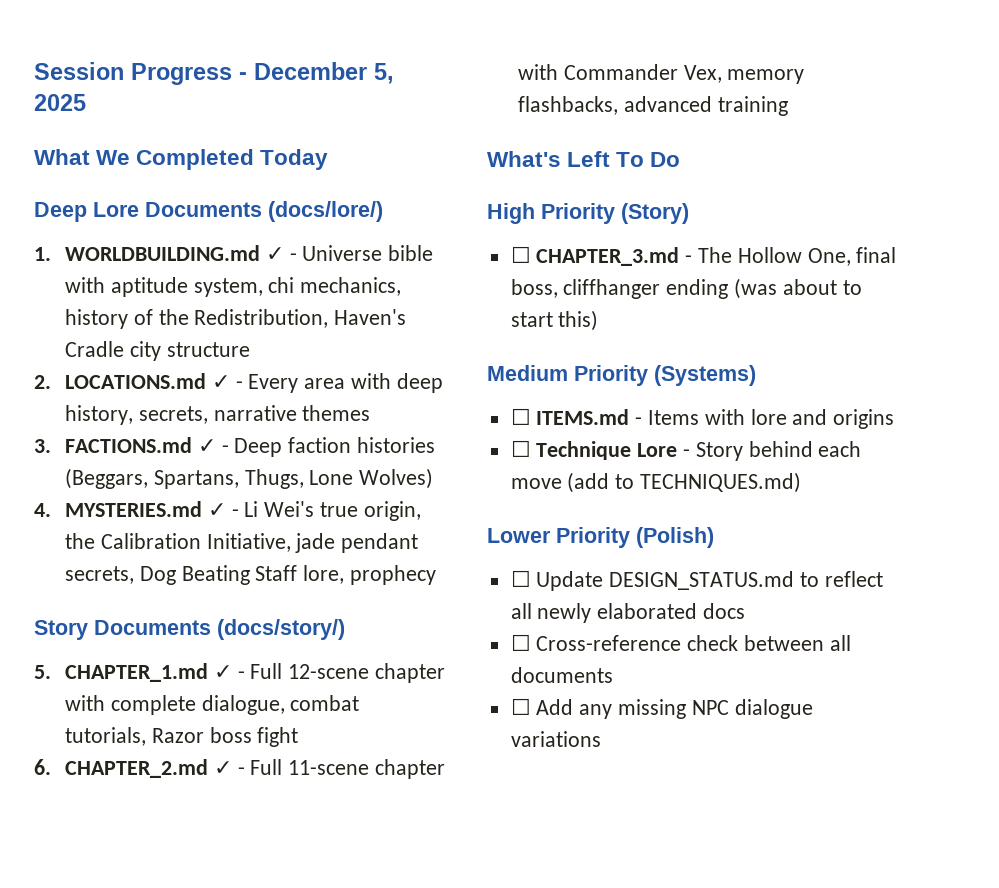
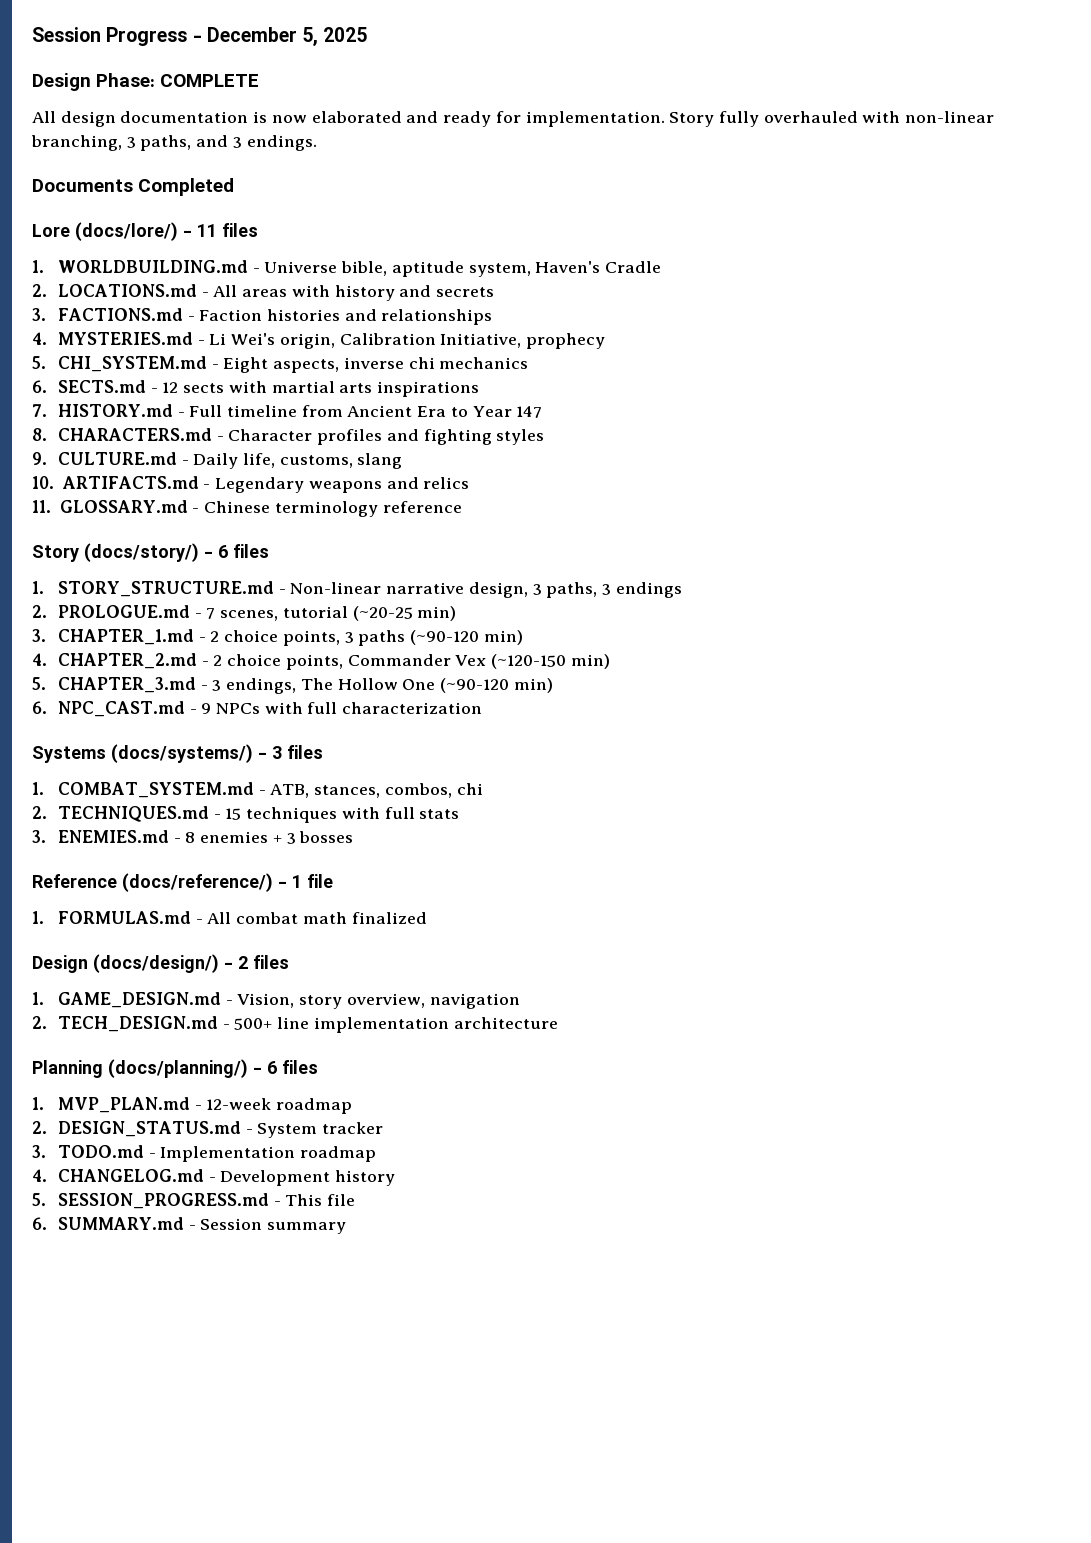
- What We Completed Today
- Deep Lore Documents (docs/lore/)
+ Design Phase: COMPLETE
+ All design documentation is now elaborated and ready for implementation. Story fully overhauled with non-linear branching, 3 paths, and 3 endings.
+ Documents Completed
+ Lore (docs/lore/) - 11 files
- 1. WORLDBUILDING.md ✓ - Universe bible with aptitude system, chi mechanics, history of the Redistribution, Haven's Cradle city structure
+ 1. WORLDBUILDING.md - Universe bible, aptitude system, Haven's Cradle
- 2. LOCATIONS.md ✓ - Every area with deep history, secrets, narrative themes
- 3. FACTIONS.md ✓ - Deep faction histories (Beggars, Spartans, Thugs, Lone Wolves)
+ 2. LOCATIONS.md - All areas with history and secrets
+ 3. FACTIONS.md - Faction histories and relationships
- 4. MYSTERIES.md ✓ - Li Wei's true origin, the Calibration Initiative, jade pendant secrets, Dog Beating Staff lore, prophecy
- Story Documents (docs/story/)
- 5. CHAPTER_1.md ✓ - Full 12-scene chapter with complete dialogue, combat tutorials, Razor boss fight
- 6. CHAPTER_2.md ✓ - Full 11-scene chapter with Commander Vex, memory flashbacks, advanced training
- What's Left To Do
- High Priority (Story)
- ☐ CHAPTER_3.md - The Hollow One, final boss, cliffhanger ending (was about to start this)
- Medium Priority (Systems)
- ☐ ITEMS.md - Items with lore and origins
- ☐ Technique Lore - Story behind each move (add to TECHNIQUES.md)
- Lower Priority (Polish)
- ☐ Update DESIGN_STATUS.md to reflect all newly elaborated docs
- ☐ Cross-reference check between all documents
- ☐ Add any missing NPC dialogue variations
+ 4. MYSTERIES.md - Li Wei's origin, Calibration Initiative, prophecy
+ 5. CHI_SYSTEM.md - Eight aspects, inverse chi mechanics
+ 6. SECTS.md - 12 sects with martial arts inspirations
+ 7. HISTORY.md - Full timeline from Ancient Era to Year 147
+ 8. CHARACTERS.md - Character profiles and fighting styles
+ 9. CULTURE.md - Daily life, customs, slang
+ 10. ARTIFACTS.md - Legendary weapons and relics
+ 11. GLOSSARY.md - Chinese terminology reference
+ Story (docs/story/) - 6 files
+ 1. STORY_STRUCTURE.md - Non-linear narrative design, 3 paths, 3 endings
+ 2. PROLOGUE.md - 7 scenes, tutorial (~20-25 min)
+ 3. CHAPTER_1.md - 2 choice points, 3 paths (~90-120 min)
+ 4. CHAPTER_2.md - 2 choice points, Commander Vex (~120-150 min)
+ 5. CHAPTER_3.md - 3 endings, The Hollow One (~90-120 min)
+ 6. NPC_CAST.md - 9 NPCs with full characterization
+ Systems (docs/systems/) - 3 files
+ 1. COMBAT_SYSTEM.md - ATB, stances, combos, chi
+ 2. TECHNIQUES.md - 15 techniques with full stats
+ 3. ENEMIES.md - 8 enemies + 3 bosses
+ Reference (docs/reference/) - 1 file
+ 1. FORMULAS.md - All combat math finalized
+ Design (docs/design/) - 2 files
+ 1. GAME_DESIGN.md - Vision, story overview, navigation
+ 2. TECH_DESIGN.md - 500+ line implementation architecture
+ Planning (docs/planning/) - 6 files
+ 1. MVP_PLAN.md - 12-week roadmap
+ 2. DESIGN_STATUS.md - System tracker
+ 3. TODO.md - Implementation roadmap
+ 4. CHANGELOG.md - Development history
+ 5. SESSION_PROGRESS.md - This file
+ 6. SUMMARY.md - Session summary

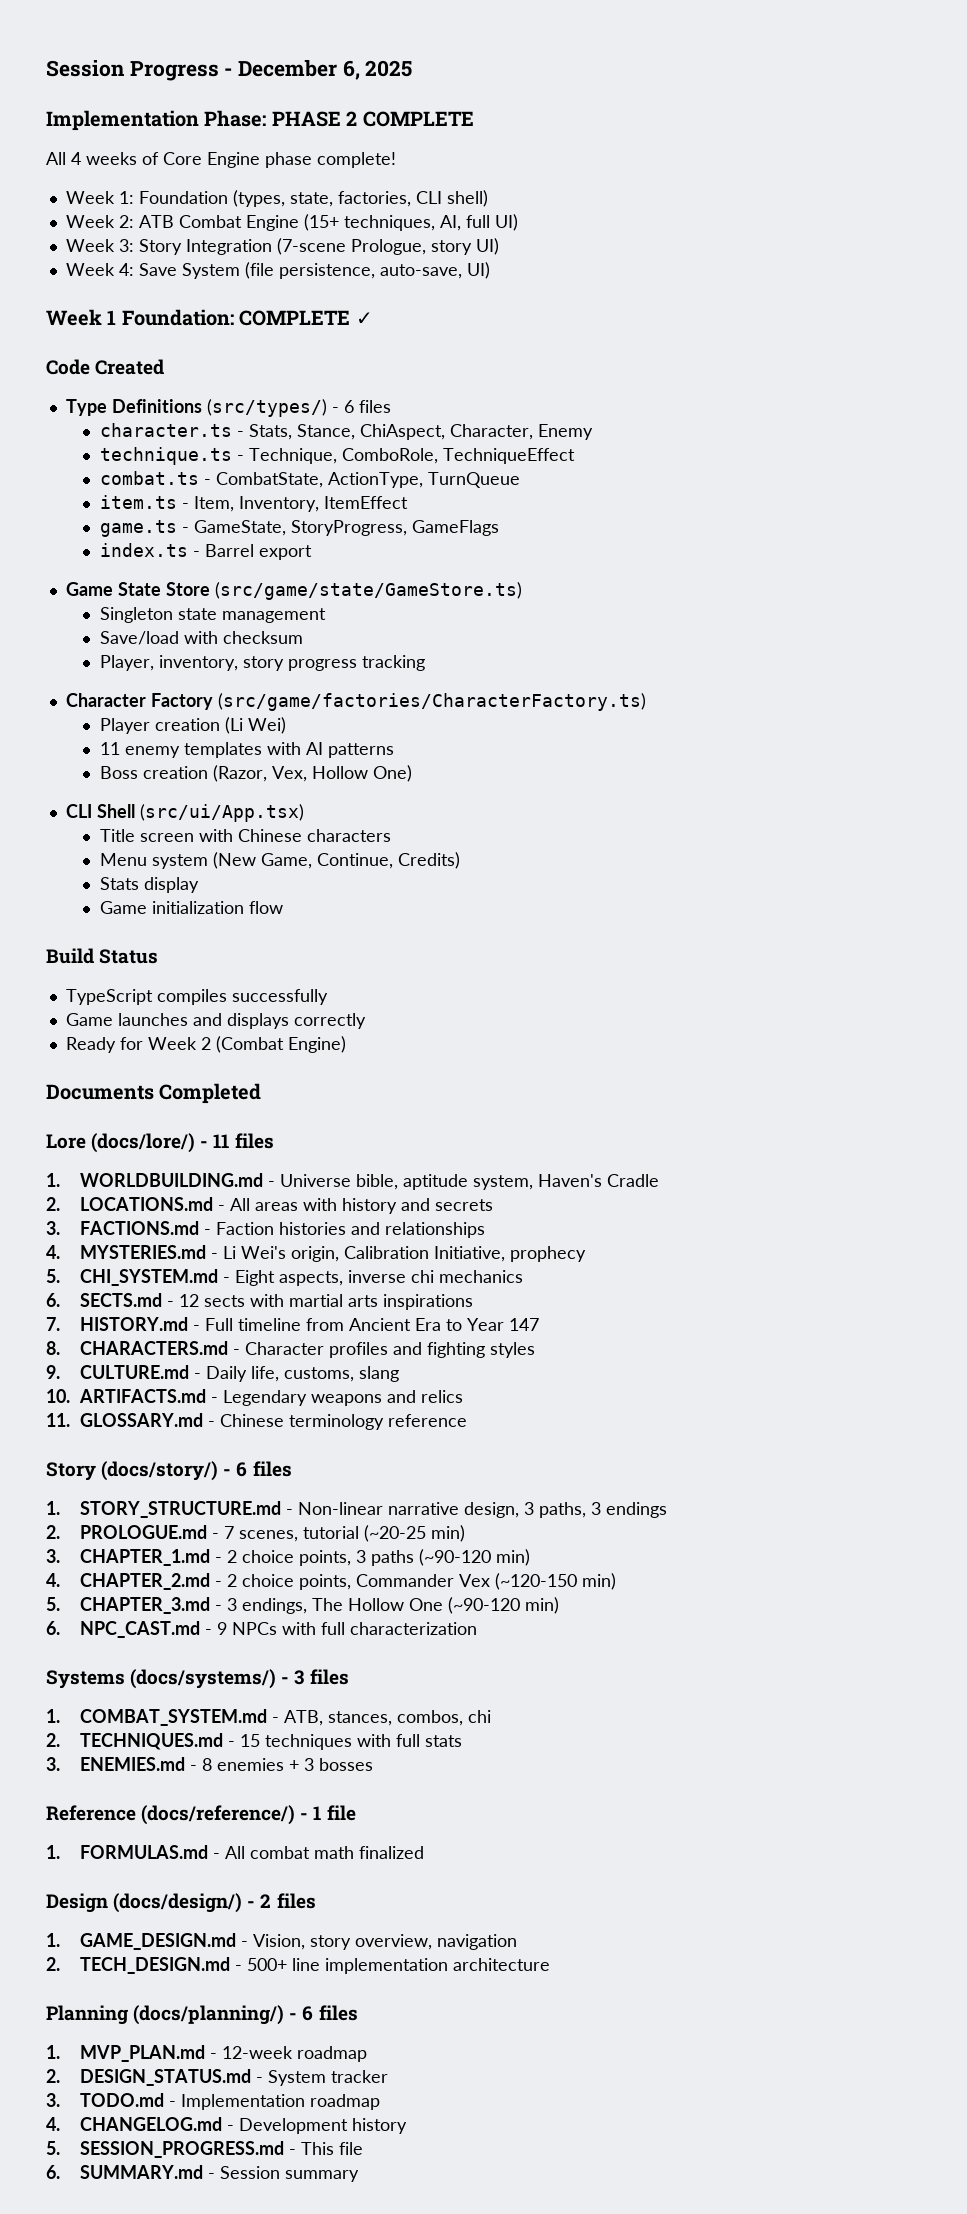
- Session Progress - December 5, 2025
+ Session Progress - December 6, 2025
- Design Phase: COMPLETE
- All design documentation is now elaborated and ready for implementation. Story fully overhauled with non-linear branching, 3 paths, and 3 endings.
+ Implementation Phase: PHASE 2 COMPLETE
+ All 4 weeks of Core Engine phase complete!
+ Week 1: Foundation (types, state, factories, CLI shell)
+ Week 2: ATB Combat Engine (15+ techniques, AI, full UI)
+ Week 3: Story Integration (7-scene Prologue, story UI)
+ Week 4: Save System (file persistence, auto-save, UI)
+ Week 1 Foundation: COMPLETE ✓
+ Code Created
+ Type Definitions (src/types/) - 6 files
+ character.ts - Stats, Stance, ChiAspect, Character, Enemy
+ technique.ts - Technique, ComboRole, TechniqueEffect
+ combat.ts - CombatState, ActionType, TurnQueue
+ item.ts - Item, Inventory, ItemEffect
+ game.ts - GameState, StoryProgress, GameFlags
+ index.ts - Barrel export
+ Game State Store (src/game/state/GameStore.ts)
+ Singleton state management
+ Save/load with checksum
+ Player, inventory, story progress tracking
+ Character Factory (src/game/factories/CharacterFactory.ts)
+ Player creation (Li Wei)
+ 11 enemy templates with AI patterns
+ Boss creation (Razor, Vex, Hollow One)
+ CLI Shell (src/ui/App.tsx)
+ Title screen with Chinese characters
+ Menu system (New Game, Continue, Credits)
+ Stats display
+ Game initialization flow
+ Build Status
+ TypeScript compiles successfully
+ Game launches and displays correctly
+ Ready for Week 2 (Combat Engine)

